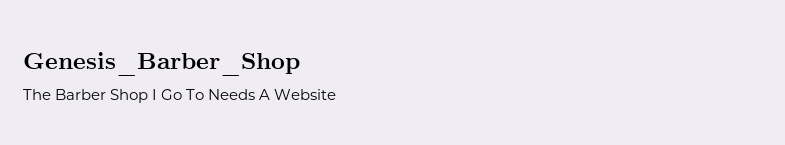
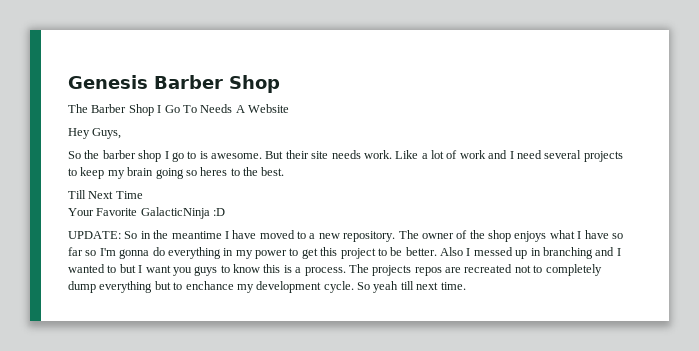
- Genesis_Barber_Shop
+ Genesis Barber Shop
+ Hey Guys,
+ So the barber shop I go to is awesome. But their site needs work. Like a lot of work and I need several projects to keep my brain going so heres to the best.
+ Till Next Time
+ Your Favorite GalacticNinja :D
+ UPDATE: So in the meantime I have moved to a new repository. The owner of the shop enjoys what I have so far so I'm gonna do everything in my power to get this project to be better. Also I messed up in branching and I wanted to but I want you guys to know this is a process. The projects repos are recreated not to completely dump everything but to enchance my development cycle. So yeah till next time.

